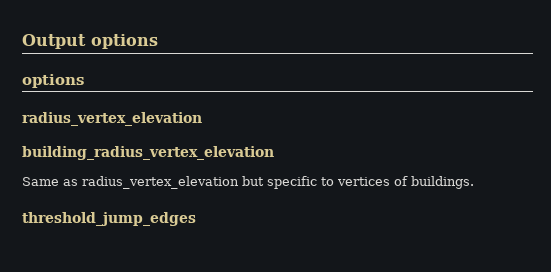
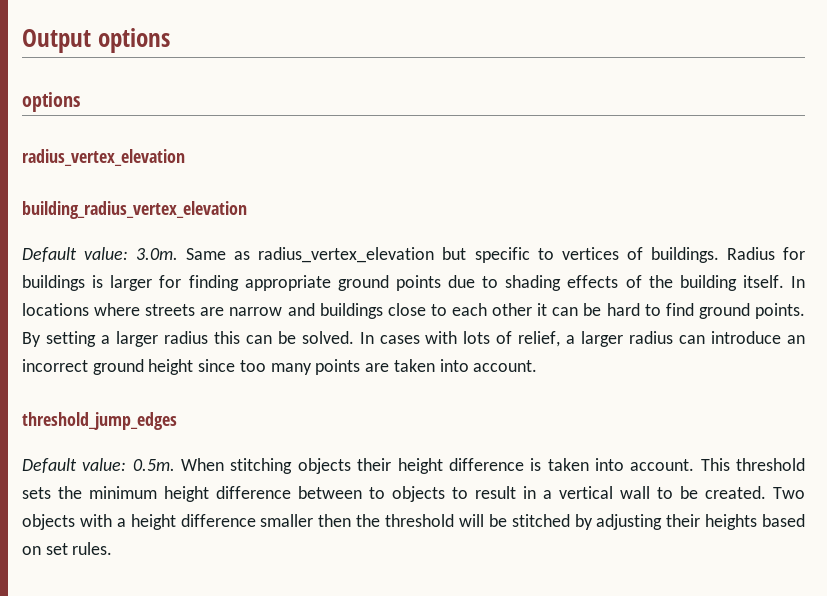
- Same as radius_vertex_elevation but specific to vertices of buildings.
+ Default value: 3.0m. Same as radius_vertex_elevation but specific to vertices of buildings. Radius for buildings is larger for finding appropriate ground points due to shading effects of the building itself. In locations where streets are narrow and buildings close to each other it can be hard to find ground points. By setting a larger radius this can be solved. In cases with lots of relief, a larger radius can introduce an incorrect ground height since too many points are taken into account.
  threshold_jump_edges
+ Default value: 0.5m. When stitching objects their height difference is taken into account. This threshold sets the minimum height difference between to objects to result in a vertical wall to be created. Two objects with a height difference smaller then the threshold will be stitched by adjusting their heights based on set rules.

